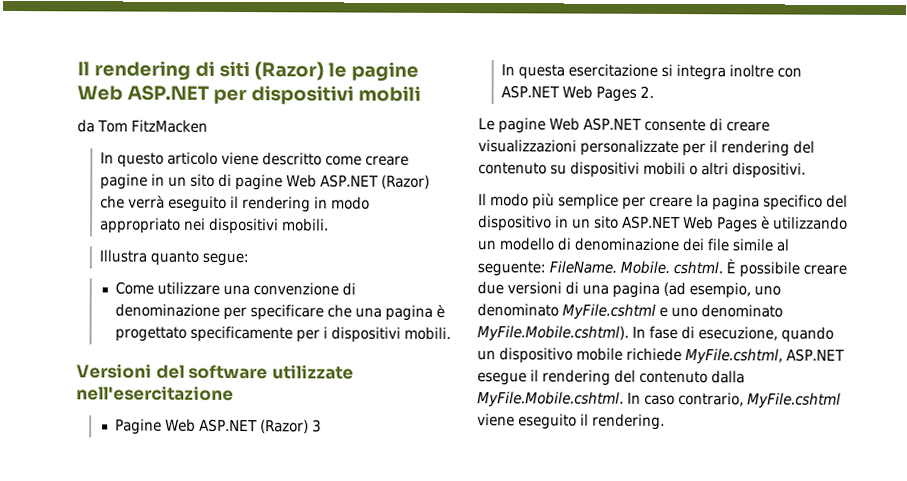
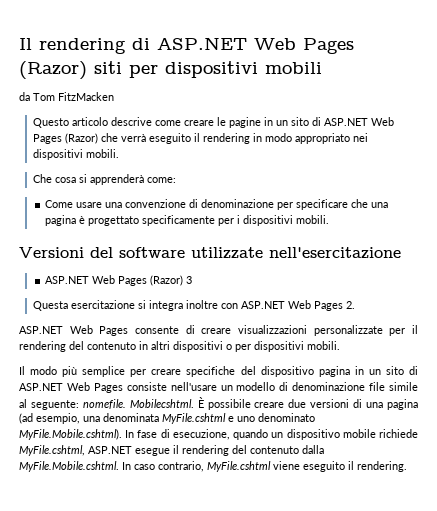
- Il rendering di siti (Razor) le pagine Web ASP.NET per dispositivi mobili
+ Il rendering di ASP.NET Web Pages (Razor) siti per dispositivi mobili
- In questo articolo viene descritto come creare pagine in un sito di pagine Web ASP.NET (Razor) che verrà eseguito il rendering in modo appropriato nei dispositivi mobili.
+ Questo articolo descrive come creare le pagine in un sito di ASP.NET Web Pages (Razor) che verrà eseguito il rendering in modo appropriato nei dispositivi mobili.
- Illustra quanto segue:
+ Che cosa si apprenderà come:
- Come utilizzare una convenzione di denominazione per specificare che una pagina è progettato specificamente per i dispositivi mobili.
+ Come usare una convenzione di denominazione per specificare che una pagina è progettato specificamente per i dispositivi mobili.
- Pagine Web ASP.NET (Razor) 3
+ ASP.NET Web Pages (Razor) 3
- In questa esercitazione si integra inoltre con ASP.NET Web Pages 2.
+ Questa esercitazione si integra inoltre con ASP.NET Web Pages 2.
- Le pagine Web ASP.NET consente di creare visualizzazioni personalizzate per il rendering del contenuto su dispositivi mobili o altri dispositivi.
+ ASP.NET Web Pages consente di creare visualizzazioni personalizzate per il rendering del contenuto in altri dispositivi o per dispositivi mobili.
- Il modo più semplice per creare la pagina specifico del dispositivo in un sito ASP.NET Web Pages è utilizzando un modello di denominazione dei file simile al seguente: FileName. Mobile. cshtml.
+ Il modo più semplice per creare specifiche del dispositivo pagina in un sito di ASP.NET Web Pages consiste nell'usare un modello di denominazione file simile al seguente: nomefile. Mobilecshtml.
- È possibile creare due versioni di una pagina (ad esempio, uno denominato MyFile.cshtml e uno denominato MyFile.Mobile.cshtml). In fase di esecuzione, quando un dispositivo mobile richiede MyFile.cshtml, ASP.NET esegue il rendering del contenuto dalla MyFile.Mobile.cshtml. In caso contrario, MyFile.cshtml viene eseguito il rendering.
+ È possibile creare due versioni di una pagina (ad esempio, una denominata MyFile.cshtml e uno denominato MyFile.Mobile.cshtml). In fase di esecuzione, quando un dispositivo mobile richiede MyFile.cshtml, ASP.NET esegue il rendering del contenuto dalla MyFile.Mobile.cshtml. In caso contrario, MyFile.cshtml viene eseguito il rendering.

